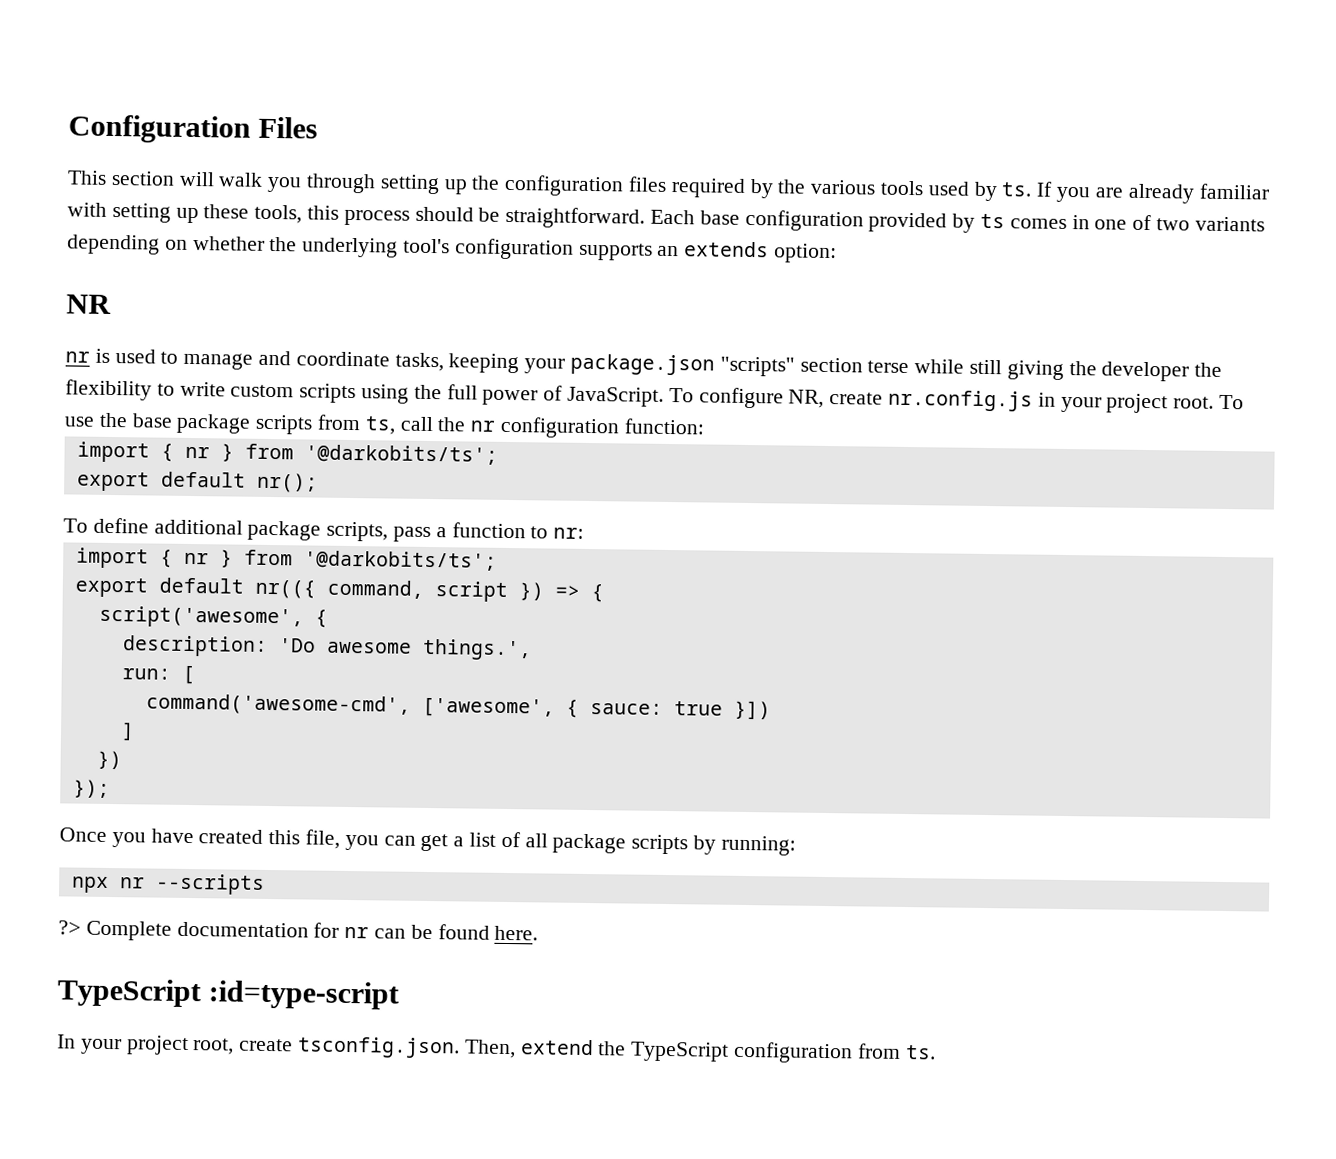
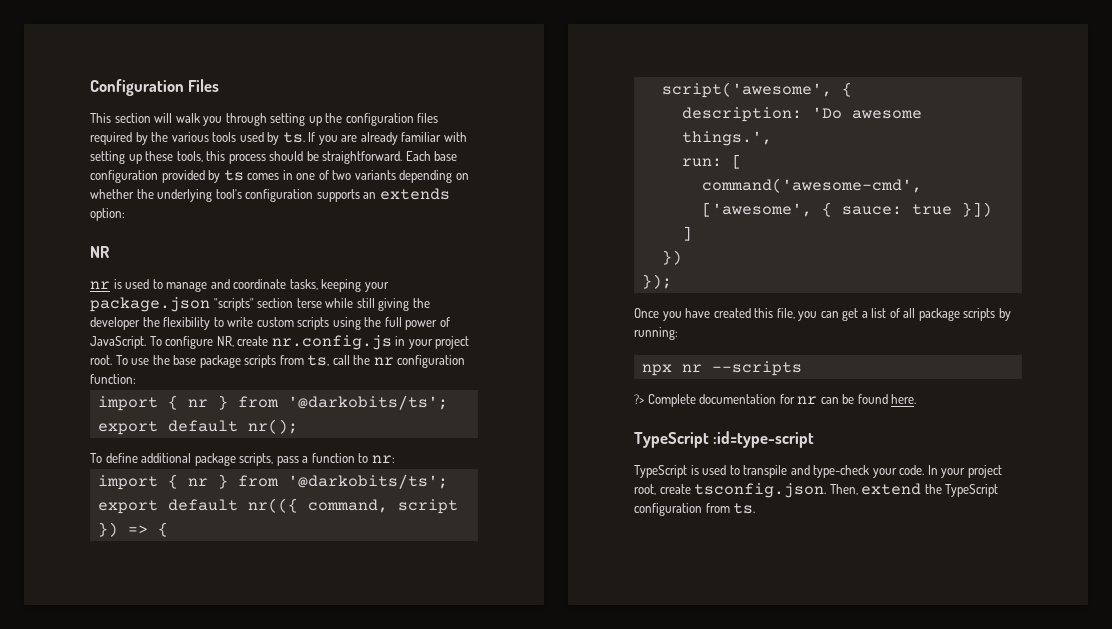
+ TypeScript is used to transpile and type-check your code.

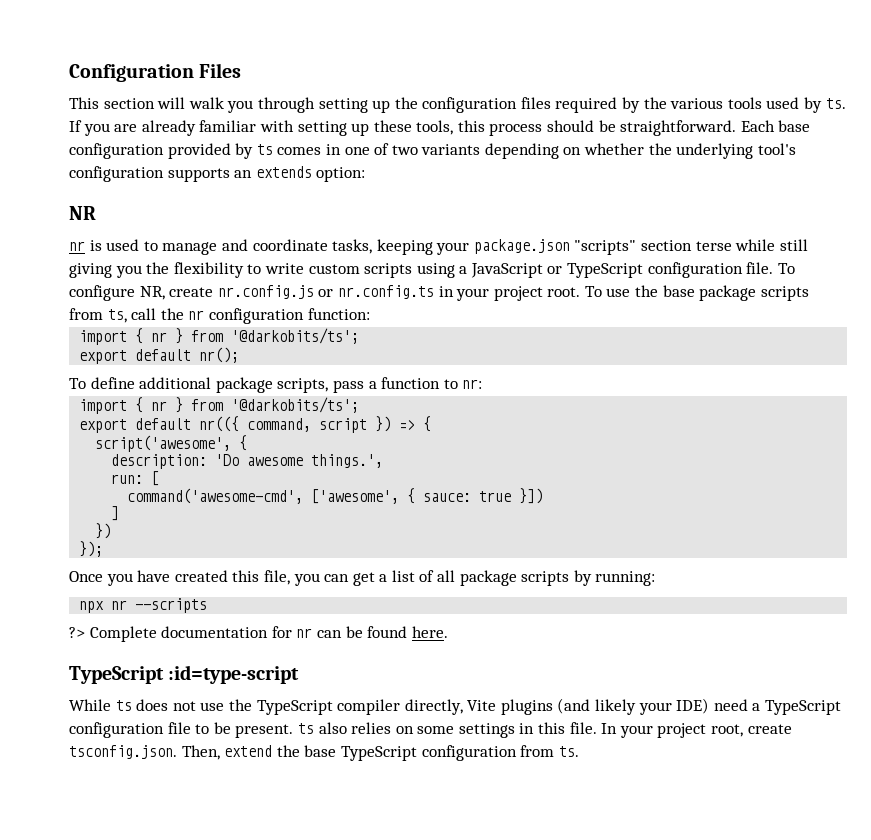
- nr is used to manage and coordinate tasks, keeping your package.json "scripts" section terse while still giving the developer the flexibility to write custom scripts using the full power of JavaScript.
+ nr is used to manage and coordinate tasks, keeping your package.json "scripts" section terse while still giving you the flexibility to write custom scripts using a JavaScript or TypeScript configuration file.
- To configure NR, create nr.config.js in your project root.
+ To configure NR, create nr.config.js or nr.config.ts in your project root.
- TypeScript is used to transpile and type-check your code.
+ While ts does not use the TypeScript compiler directly, Vite plugins (and likely your IDE) need a TypeScript configuration file to be present. ts also relies on some settings in this file.
- In your project root, create tsconfig.json. Then, extend the TypeScript configuration from ts.
+ In your project root, create tsconfig.json. Then, extend the base TypeScript configuration from ts.

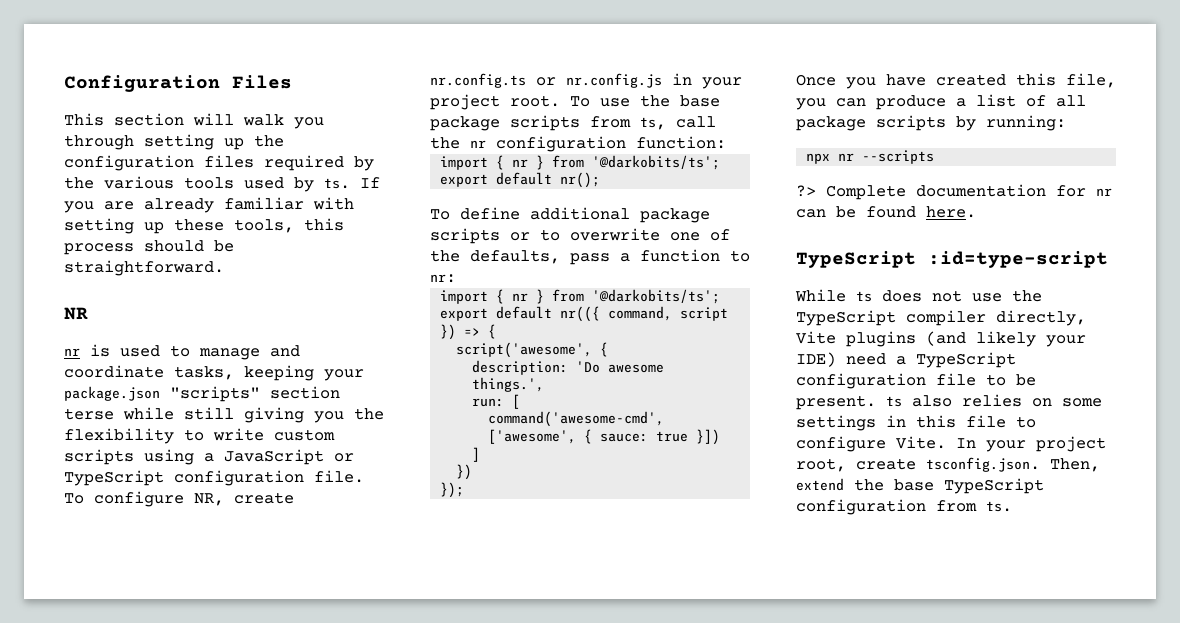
- Each base configuration provided by ts comes in one of two variants depending on whether the underlying tool's configuration supports an extends option:
- To configure NR, create nr.config.js or nr.config.ts in your project root.
+ To configure NR, create nr.config.ts or nr.config.js in your project root.
- To define additional package scripts, pass a function to nr:
+ To define additional package scripts or to overwrite one of the defaults, pass a function to nr:
- Once you have created this file, you can get a list of all package scripts by running:
+ Once you have created this file, you can produce a list of all package scripts by running:
- While ts does not use the TypeScript compiler directly, Vite plugins (and likely your IDE) need a TypeScript configuration file to be present. ts also relies on some settings in this file.
+ While ts does not use the TypeScript compiler directly, Vite plugins (and likely your IDE) need a TypeScript configuration file to be present. ts also relies on some settings in this file to configure Vite.

